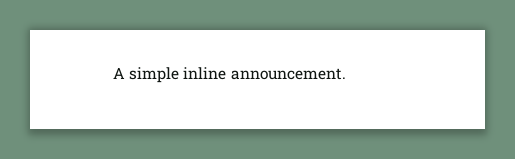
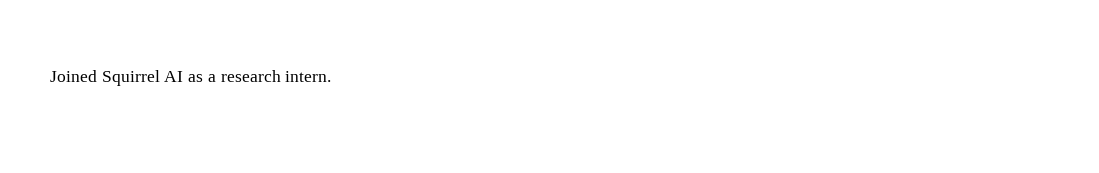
- A simple inline announcement.
+ Joined Squirrel AI as a research intern.

